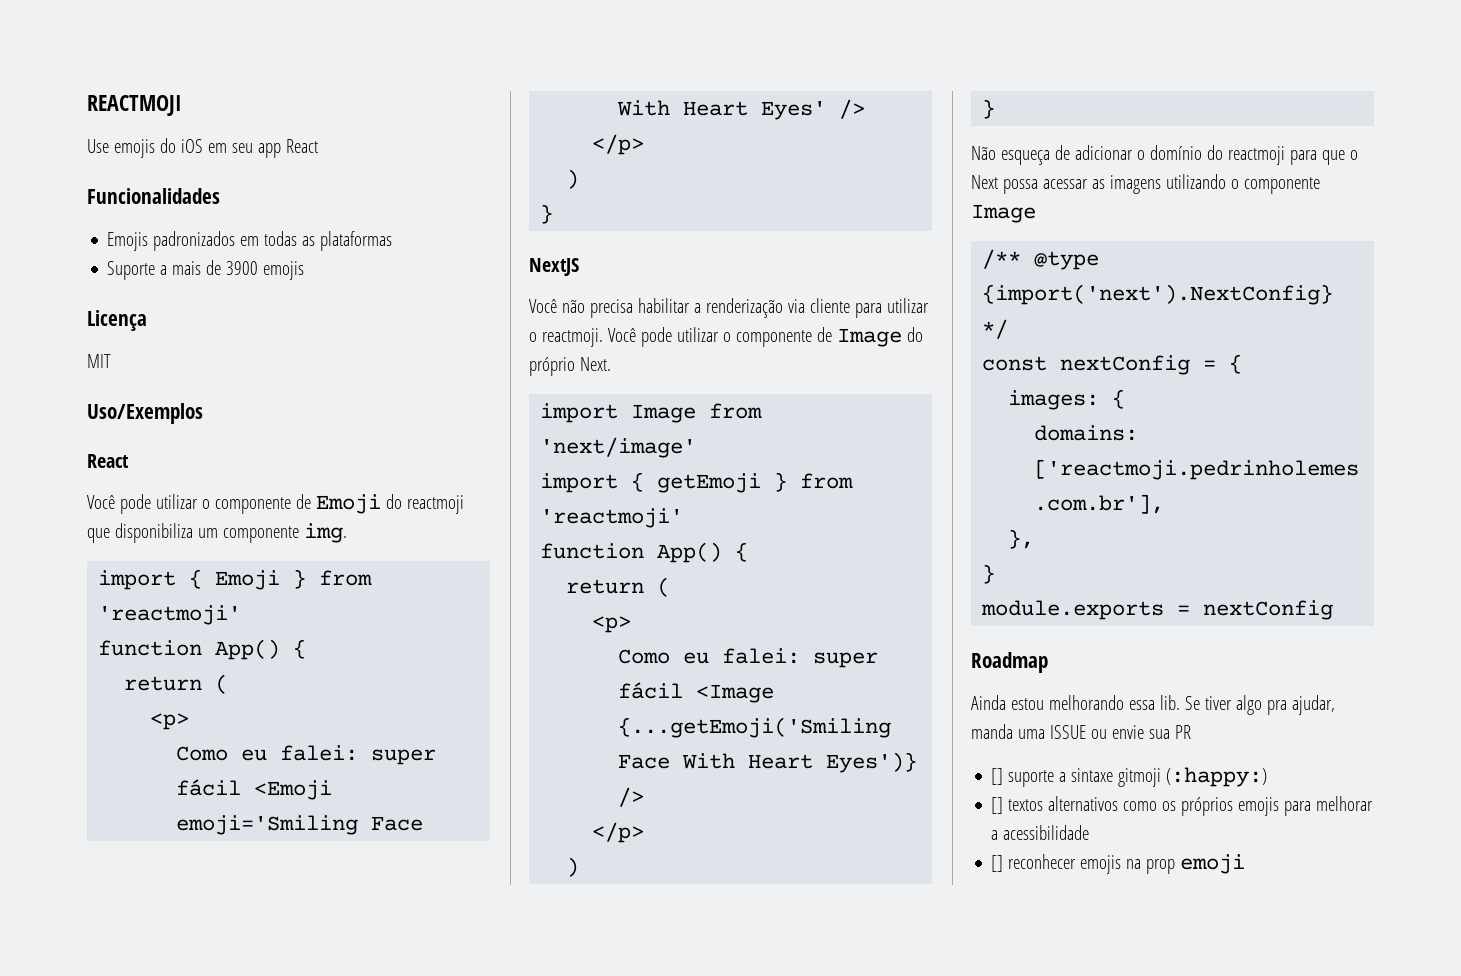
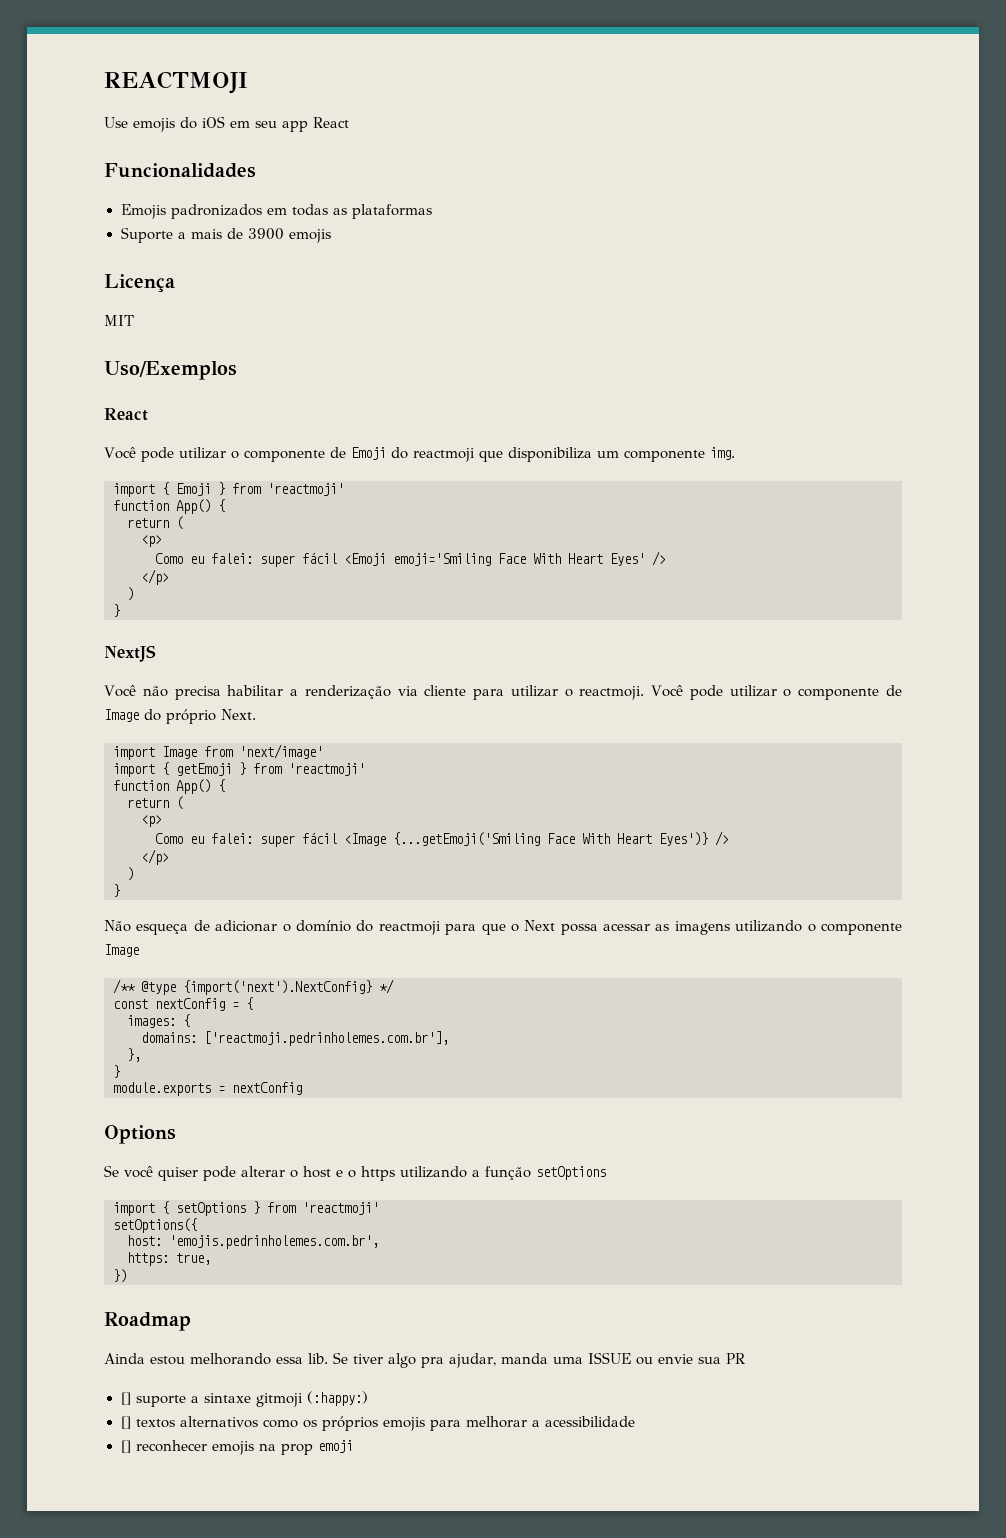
+ Options
+ Se você quiser pode alterar o host e o https utilizando a função setOptions
+ import { setOptions } from 'reactmoji'
+ setOptions({
+ host: 'emojis.pedrinholemes.com.br',
+ https: true,
+ })

